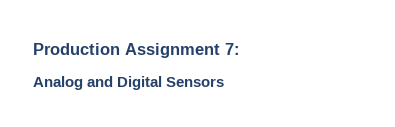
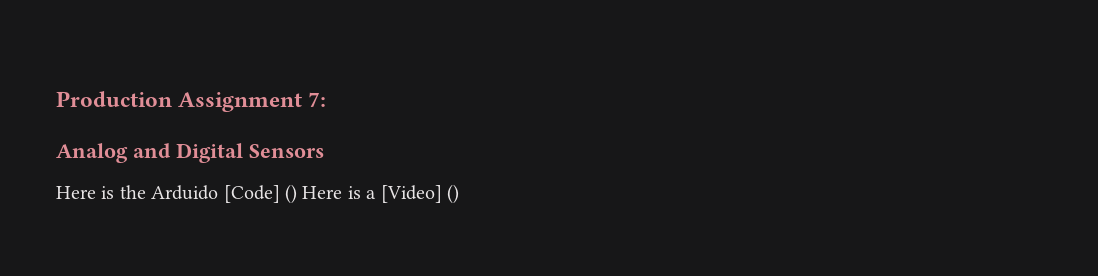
+ Here is the Arduido [Code] () Here is a [Video] ()

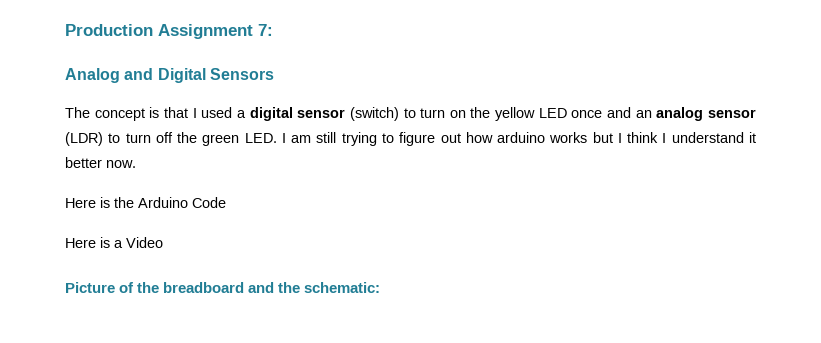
- Here is the Arduido [Code] () Here is a [Video] ()
+ The concept is that I used a digital sensor (switch) to turn on the yellow LED once and an analog sensor (LDR) to turn off the green LED. I am still trying to figure out how arduino works but I think I understand it better now.
+ Here is the Arduino Code
+ Here is a Video
+ Picture of the breadboard and the schematic:

